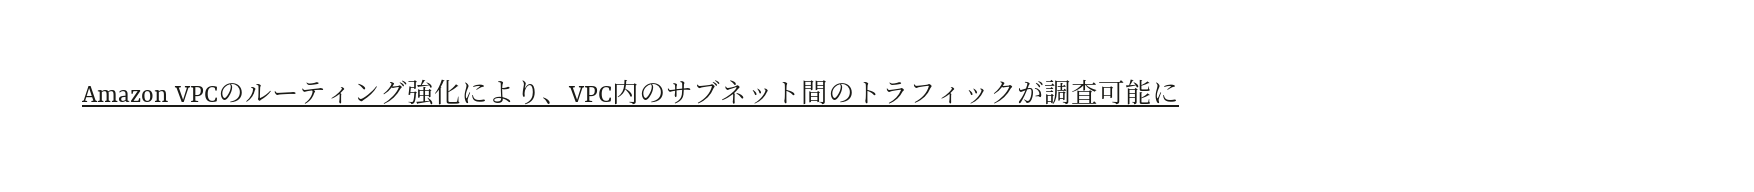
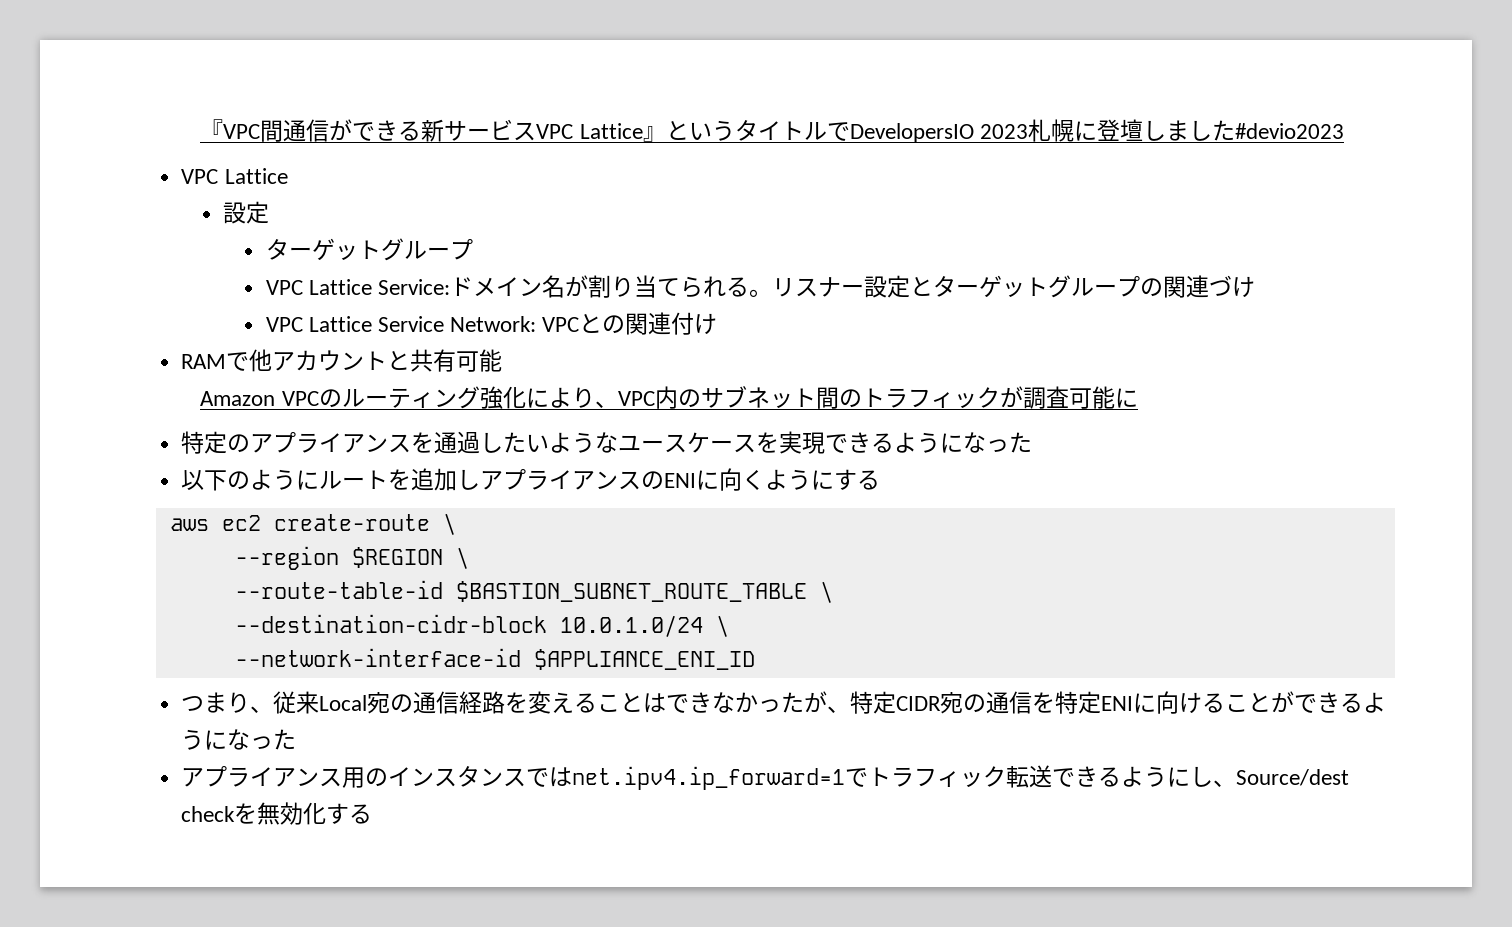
+ 『VPC間通信ができる新サービスVPC Lattice』というタイトルでDevelopersIO 2023札幌に登壇しました#devio2023
+ VPC Lattice
+ 設定
+ ターゲットグループ
+ VPC Lattice Service:ドメイン名が割り当てられる。リスナー設定とターゲットグループの関連づけ
+ VPC Lattice Service Network: VPCとの関連付け
+ RAMで他アカウントと共有可能
+ 特定のアプライアンスを通過したいようなユースケースを実現できるようになった
+ 以下のようにルートを追加しアプライアンスのENIに向くようにする
+ aws ec2 create-route \
+ --region $REGION \
+ --route-table-id $BASTION_SUBNET_ROUTE_TABLE \
+ --destination-cidr-block 10.0.1.0/24 \
+ --network-interface-id $APPLIANCE_ENI_ID
+ つまり、従来Local宛の通信経路を変えることはできなかったが、特定CIDR宛の通信を特定ENIに向けることができるようになった
+ アプライアンス用のインスタンスではnet.ipv4.ip_forward=1でトラフィック転送できるようにし、Source/dest checkを無効化する

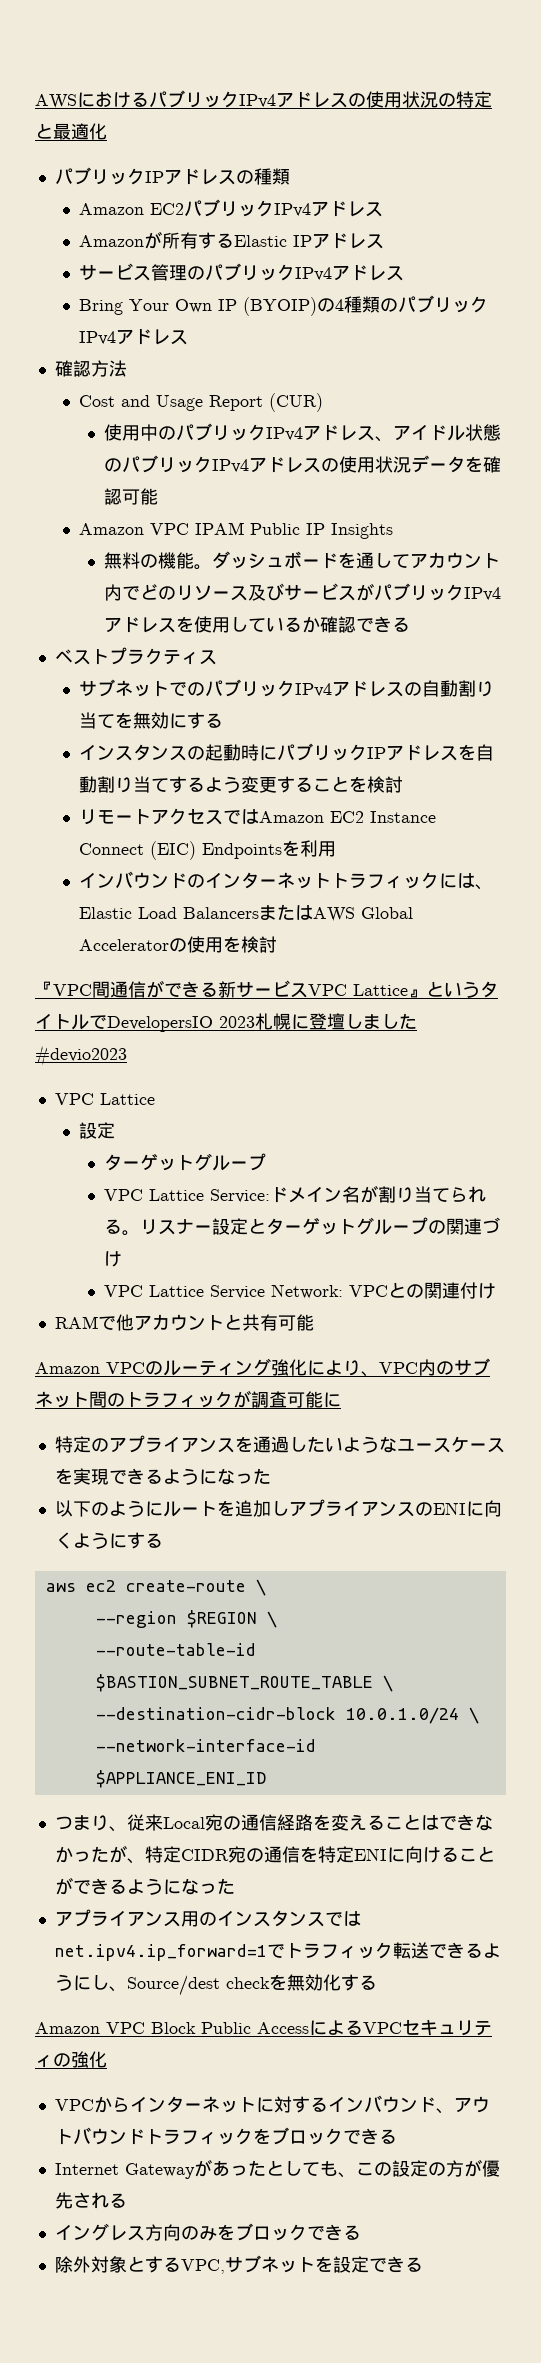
+ AWSにおけるパブリックIPv4アドレスの使用状況の特定と最適化
+ パブリックIPアドレスの種類
+ Amazon EC2パブリックIPv4アドレス
+ Amazonが所有するElastic IPアドレス
+ サービス管理のパブリックIPv4アドレス
+ Bring Your Own IP (BYOIP)の4種類のパブリックIPv4アドレス
+ 確認方法
+ Cost and Usage Report (CUR)
+ 使用中のパブリックIPv4アドレス、アイドル状態のパブリックIPv4アドレスの使用状況データを確認可能
+ Amazon VPC IPAM Public IP Insights
+ 無料の機能。ダッシュボードを通してアカウント内でどのリソース及びサービスがパブリックIPv4アドレスを使用しているか確認できる
+ ベストプラクティス
+ サブネットでのパブリックIPv4アドレスの自動割り当てを無効にする
+ インスタンスの起動時にパブリックIPアドレスを自動割り当てするよう変更することを検討
+ リモートアクセスではAmazon EC2 Instance Connect (EIC) Endpointsを利用
+ インバウンドのインターネットトラフィックには、Elastic Load BalancersまたはAWS Global Acceleratorの使用を検討
+ Amazon VPC Block Public AccessによるVPCセキュリティの強化
+ VPCからインターネットに対するインバウンド、アウトバウンドトラフィックをブロックできる
+ Internet Gatewayがあったとしても、この設定の方が優先される
+ イングレス方向のみをブロックできる
+ 除外対象とするVPC,サブネットを設定できる

